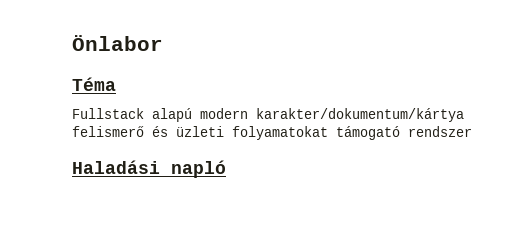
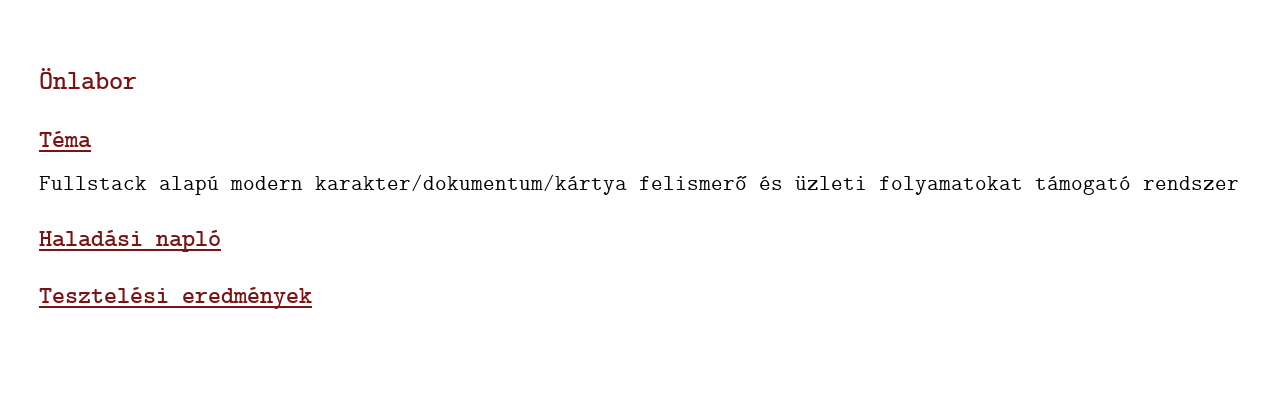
+ Tesztelési eredmények

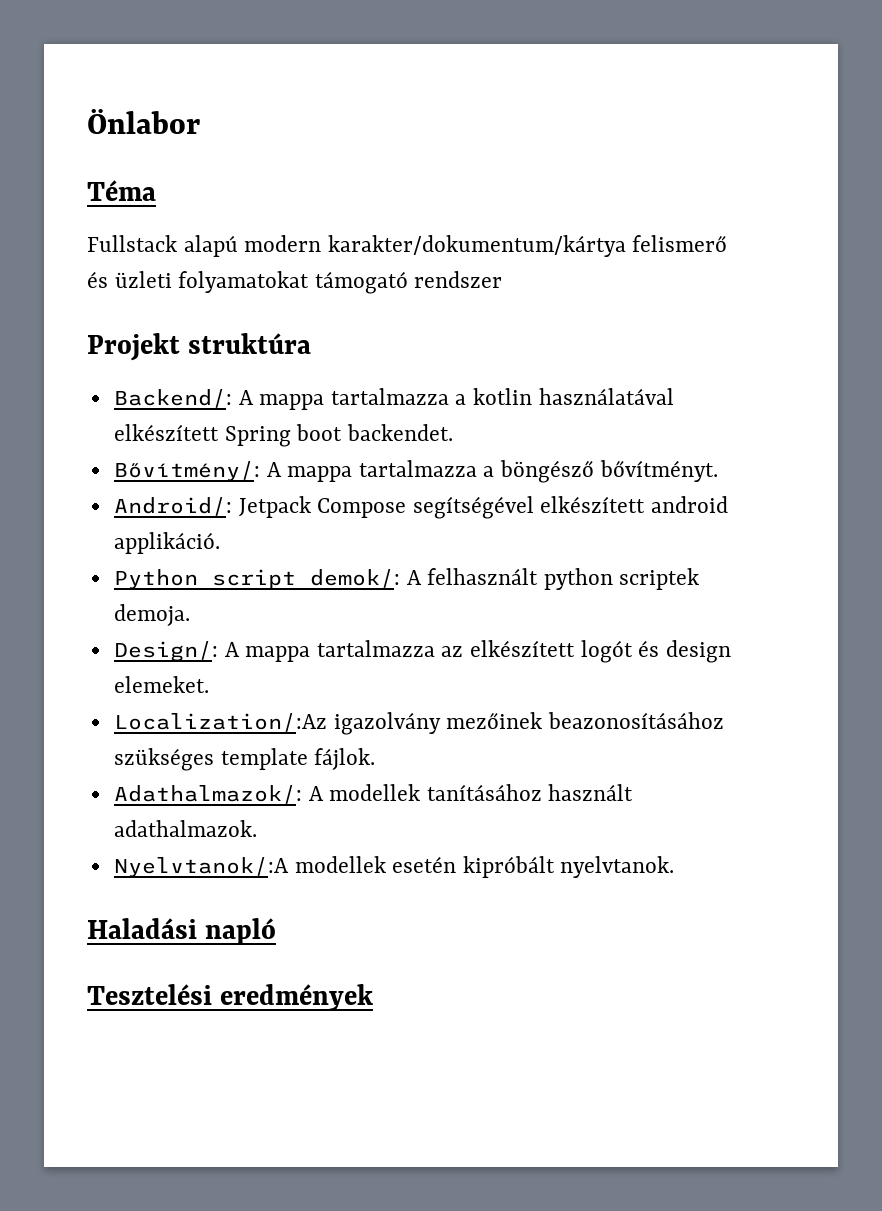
+ Projekt struktúra
+ Backend/: A mappa tartalmazza a kotlin használatával elkészített Spring boot backendet.
+ Bővítmény/: A mappa tartalmazza a böngésző bővítményt.
+ Android/: Jetpack Compose segítségével elkészített android applikáció.
+ Python script demok/: A felhasznált python scriptek demoja.
+ Design/: A mappa tartalmazza az elkészített logót és design elemeket.
+ Localization/:Az igazolvány mezőinek beazonosításához szükséges template fájlok.
+ Adathalmazok/: A modellek tanításához használt adathalmazok.
+ Nyelvtanok/:A modellek esetén kipróbált nyelvtanok.

